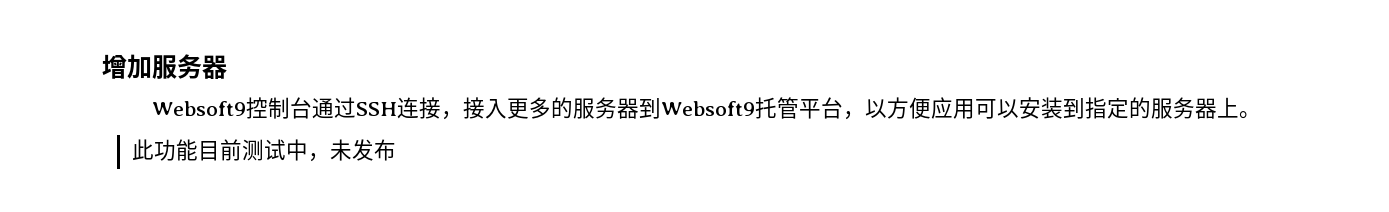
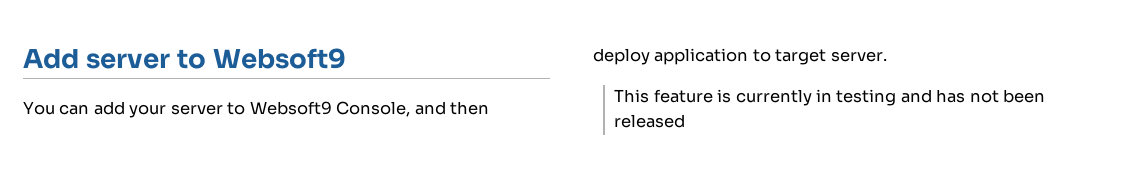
- 增加服务器
- Websoft9控制台通过SSH连接，接入更多的服务器到Websoft9托管平台，以方便应用可以安装到指定的服务器上。
- 此功能目前测试中，未发布
+ Add server to Websoft9
+ You can add your server to Websoft9 Console, and then deploy application to target server.
+ This feature is currently in testing and has not been released

